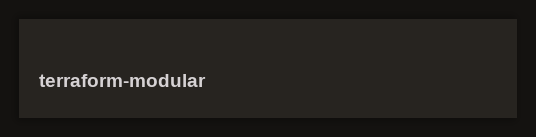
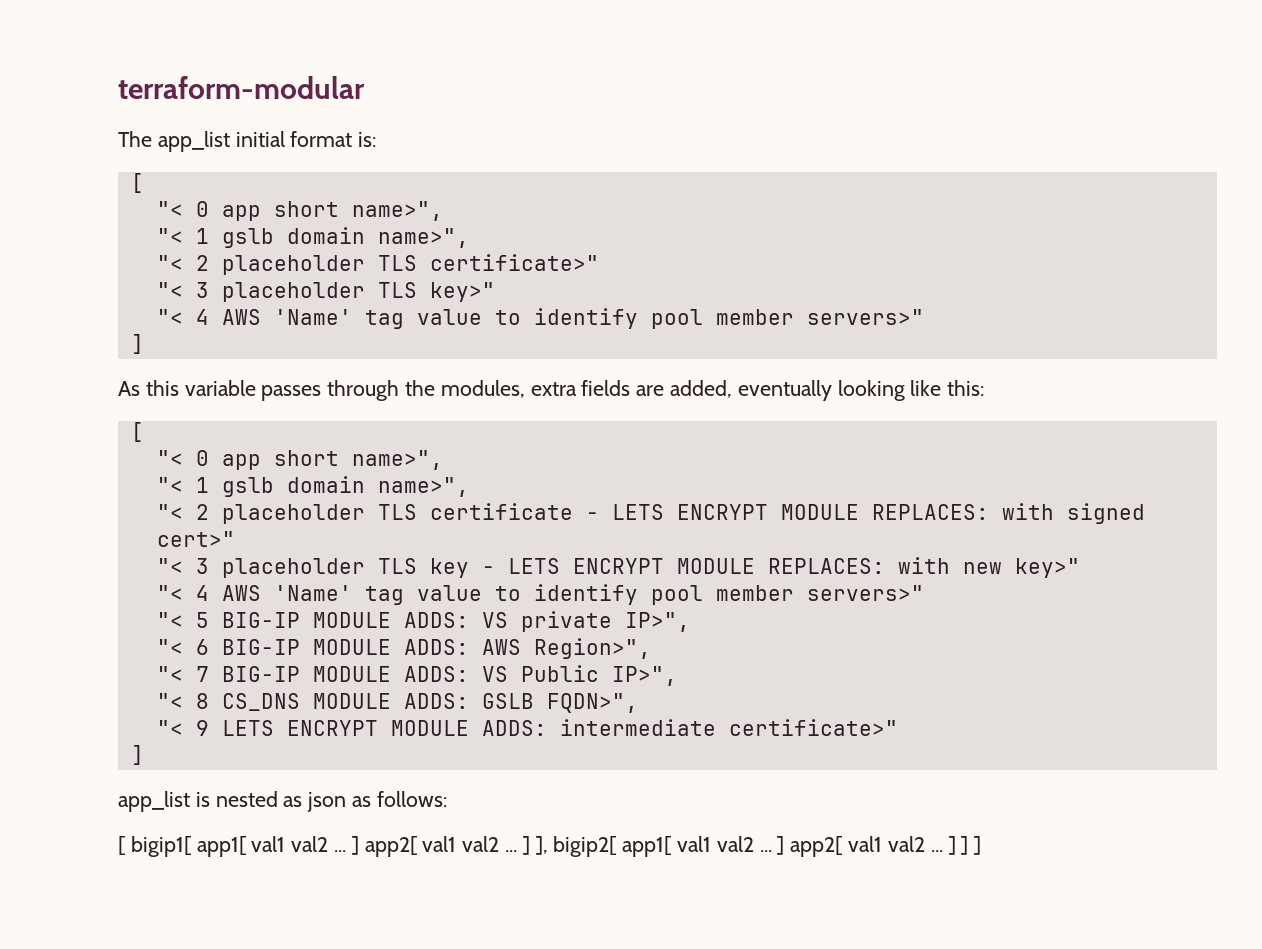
+ The app_list initial format is:
+ [
+ "< 0 app short name>",
+ "< 1 gslb domain name>",
+ "< 2 placeholder TLS certificate>"
+ "< 3 placeholder TLS key>"
+ "< 4 AWS 'Name' tag value to identify pool member servers>"
+ ]
+ As this variable passes through the modules, extra fields are added, eventually looking like this:
+ [
+ "< 0 app short name>",
+ "< 1 gslb domain name>",
+ "< 2 placeholder TLS certificate - LETS ENCRYPT MODULE REPLACES: with signed cert>"
+ "< 3 placeholder TLS key - LETS ENCRYPT MODULE REPLACES: with new key>"
+ "< 4 AWS 'Name' tag value to identify pool member servers>"
+ "< 5 BIG-IP MODULE ADDS: VS private IP>",
+ "< 6 BIG-IP MODULE ADDS: AWS Region>",
+ "< 7 BIG-IP MODULE ADDS: VS Public IP>",
+ "< 8 CS_DNS MODULE ADDS: GSLB FQDN>",
+ "< 9 LETS ENCRYPT MODULE ADDS: intermediate certificate>"
+ ]
+ app_list is nested as json as follows:
+ [ bigip1[ app1[ val1 val2 ... ] app2[ val1 val2 ... ] ], bigip2[ app1[ val1 val2 ... ] app2[ val1 val2 ... ] ] ]

